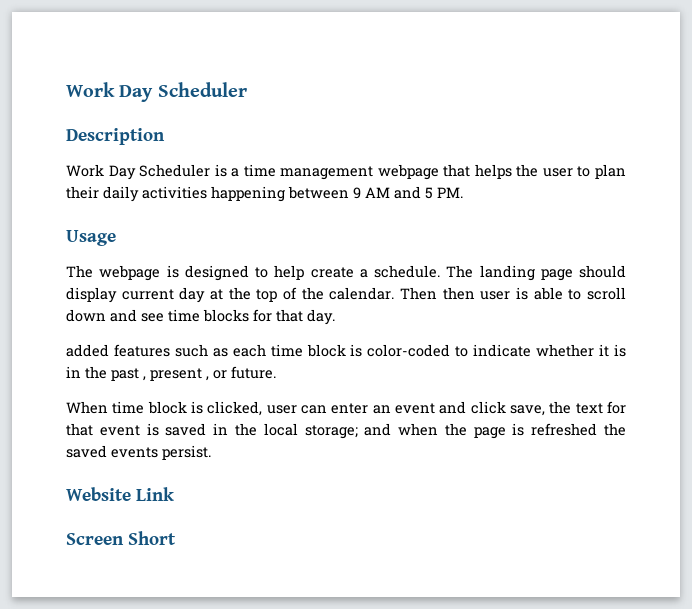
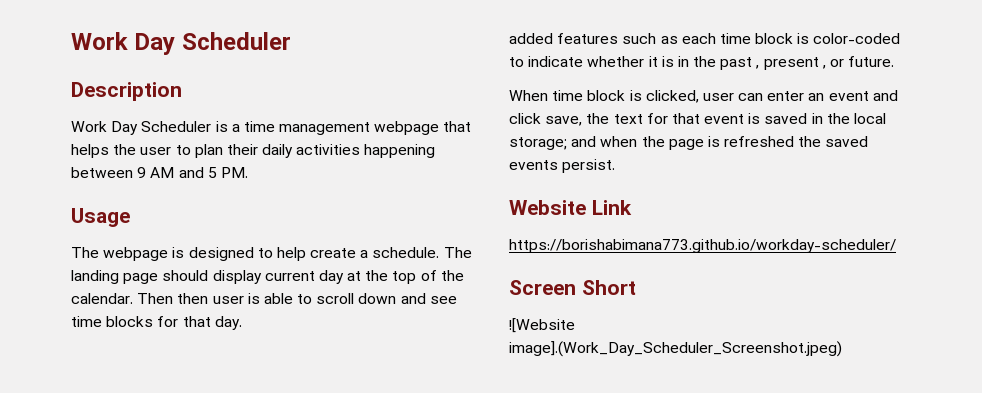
+ https://borishabimana773.github.io/workday-scheduler/
+ ![Website image].(Work_Day_Scheduler_Screenshot.jpeg)

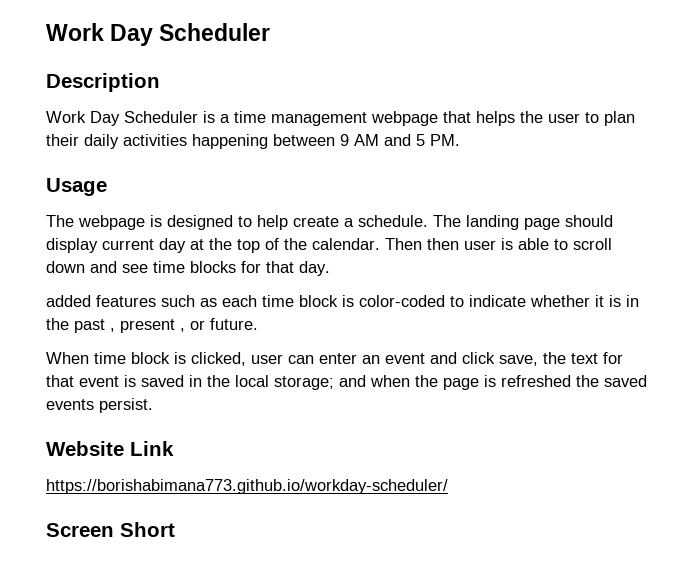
- ![Website image].(Work_Day_Scheduler_Screenshot.jpeg)

